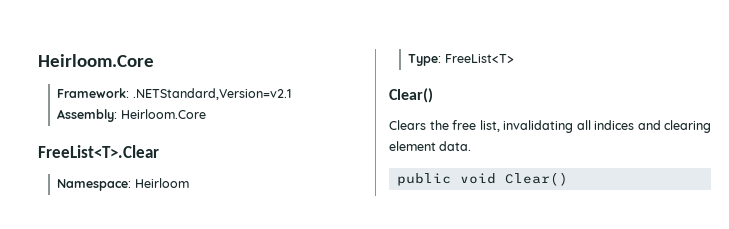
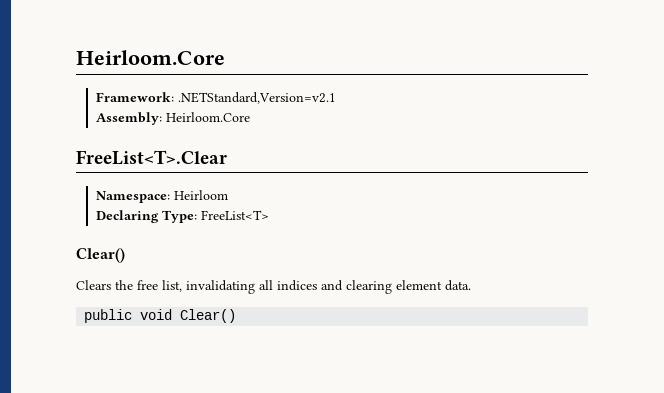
- Type: FreeList<T>
+ Declaring Type: FreeList<T>

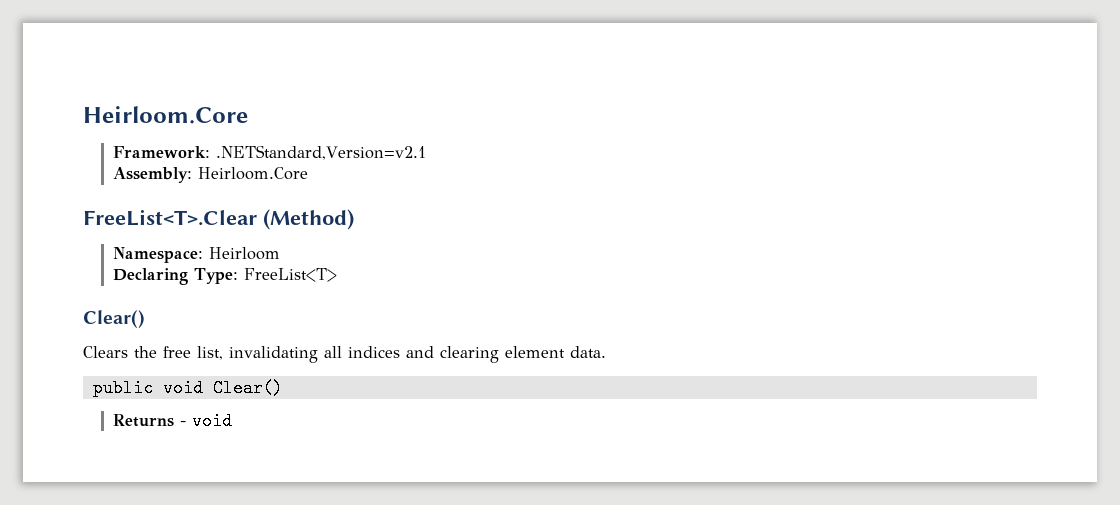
- FreeList<T>.Clear
+ FreeList<T>.Clear (Method)
+ Returns - void

